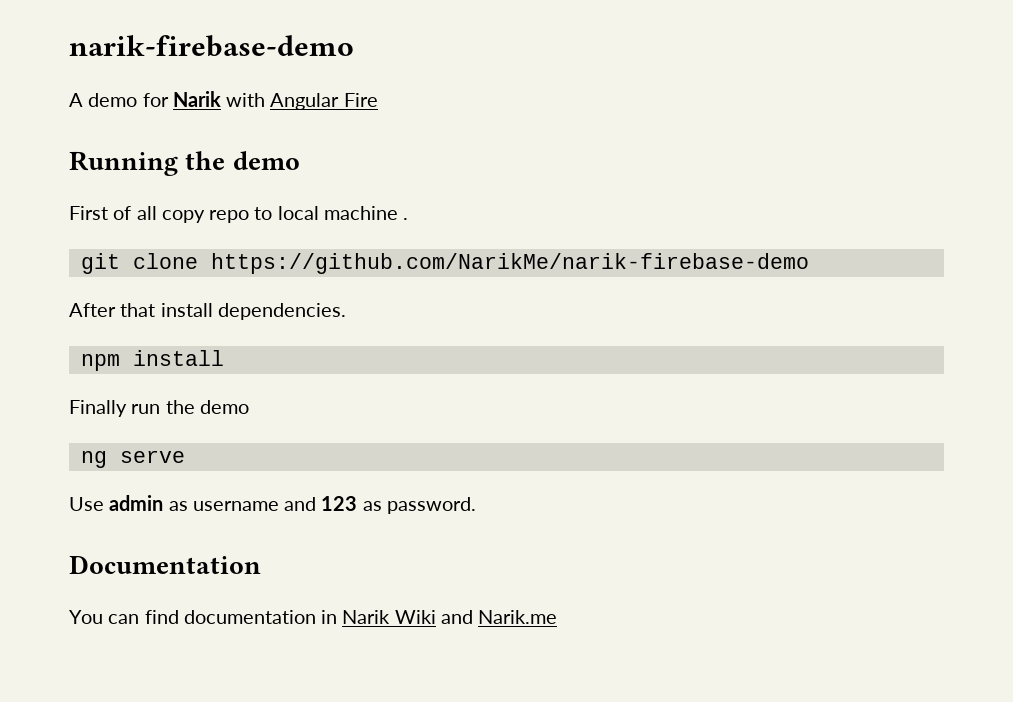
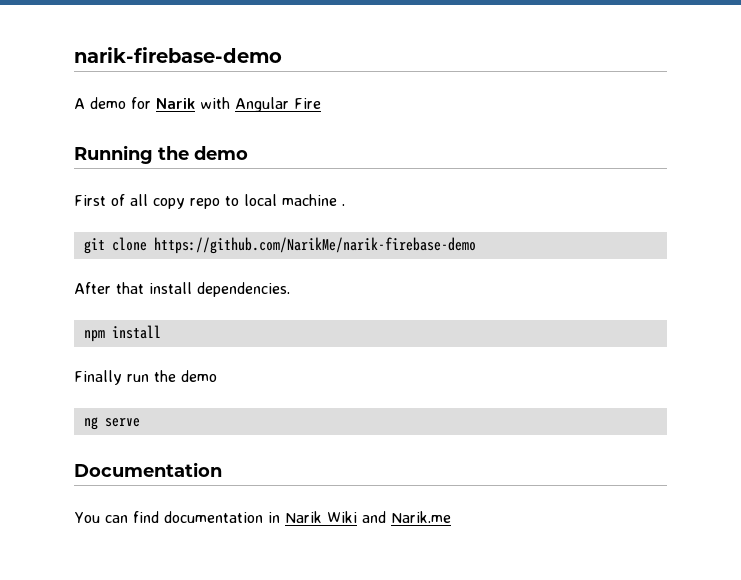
- Use admin as username and 123 as password.

